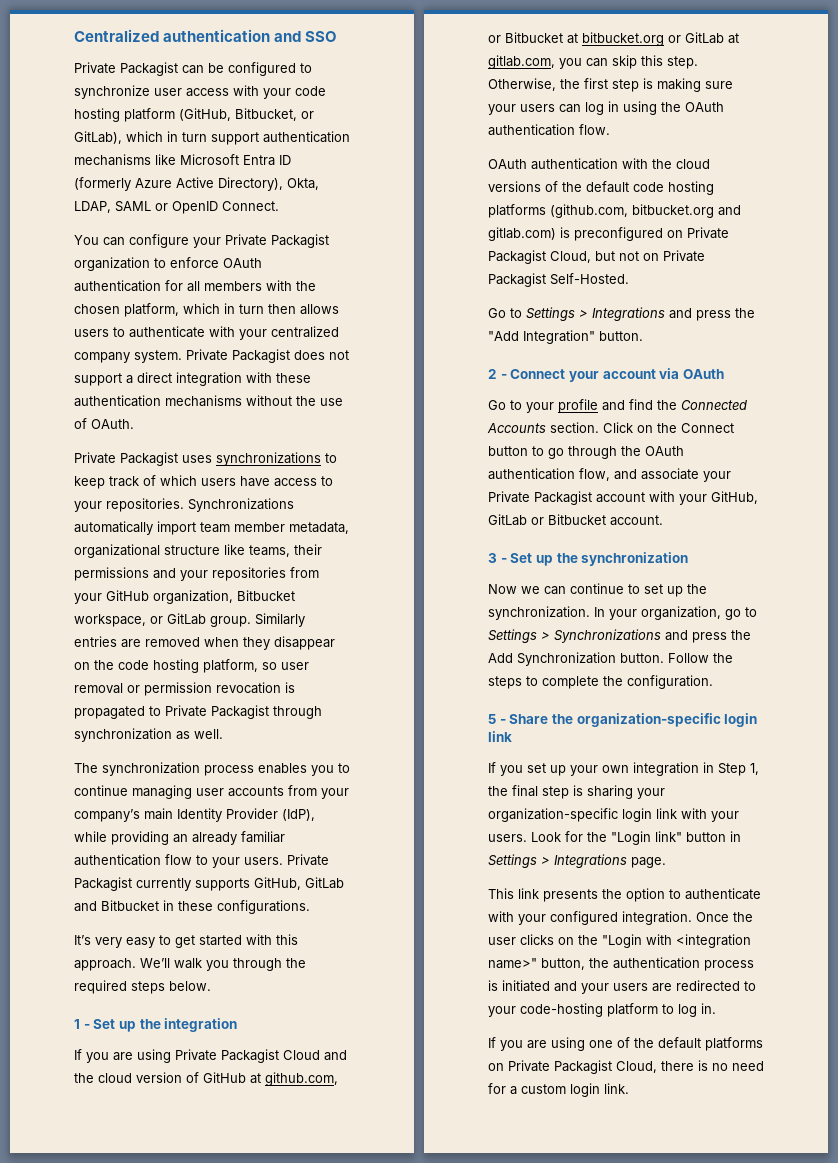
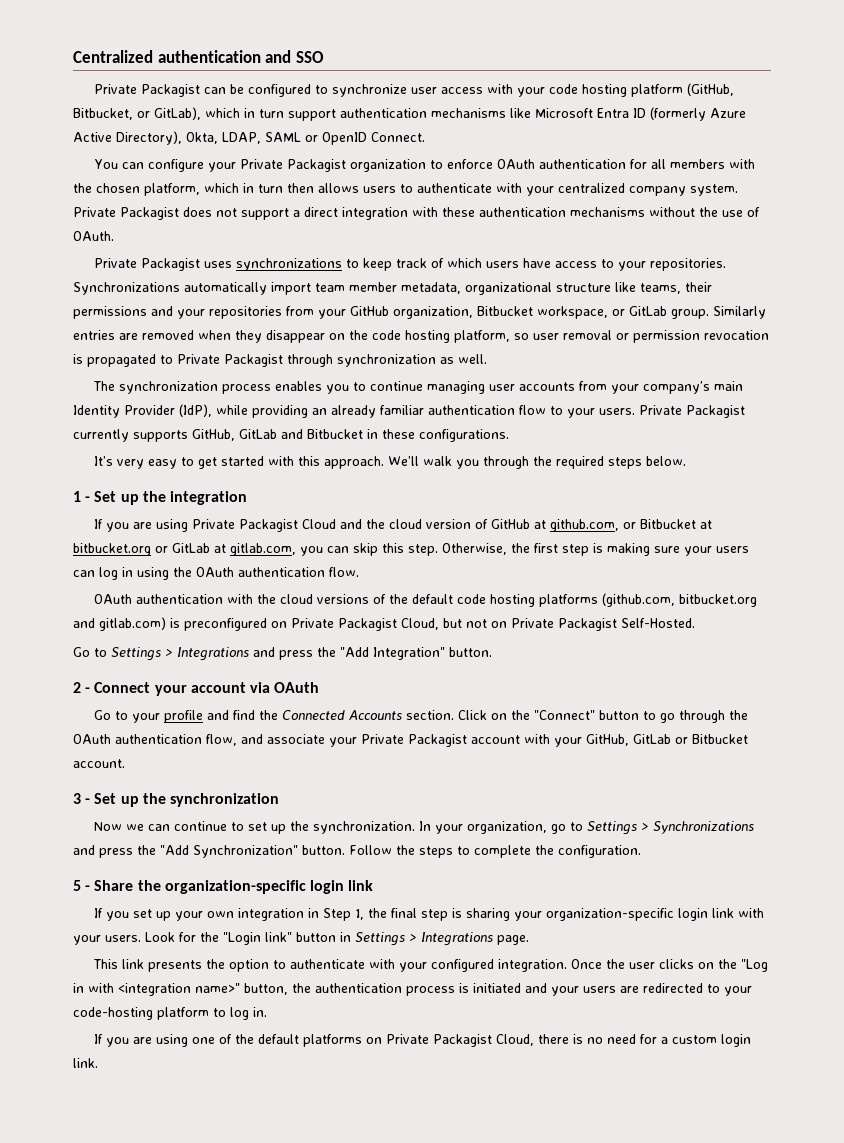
- Click on the Connect button to go through the OAuth authentication flow, and associate your Private Packagist account with your GitHub, GitLab or Bitbucket account.
+ Click on the "Connect" button to go through the OAuth authentication flow, and associate your Private Packagist account with your GitHub, GitLab or Bitbucket account.
- In your organization, go to Settings > Synchronizations and press the Add Synchronization button.
+ In your organization, go to Settings > Synchronizations and press the "Add Synchronization" button.
- Once the user clicks on the "Login with <integration name>" button, the authentication process is initiated and your users are redirected to your code-hosting platform to log in.
+ Once the user clicks on the "Log in with <integration name>" button, the authentication process is initiated and your users are redirected to your code-hosting platform to log in.

